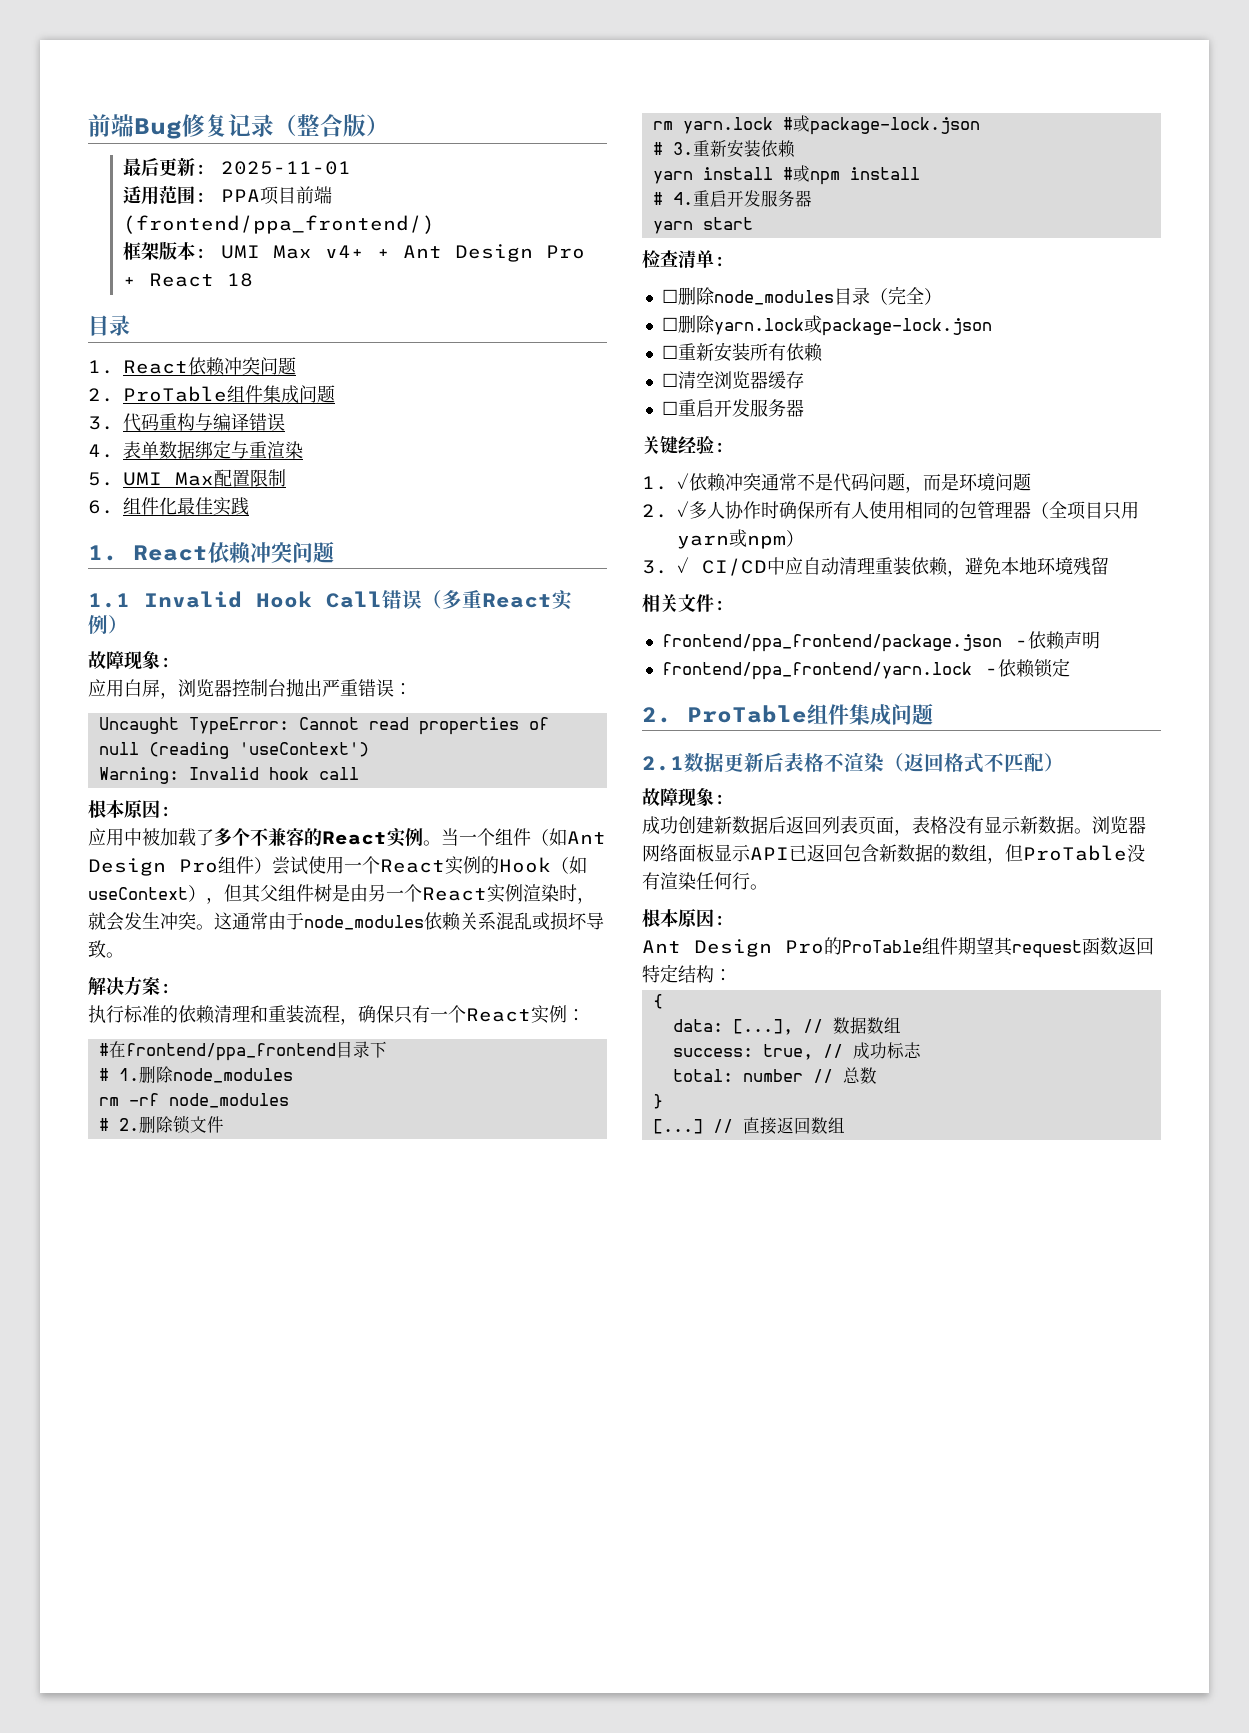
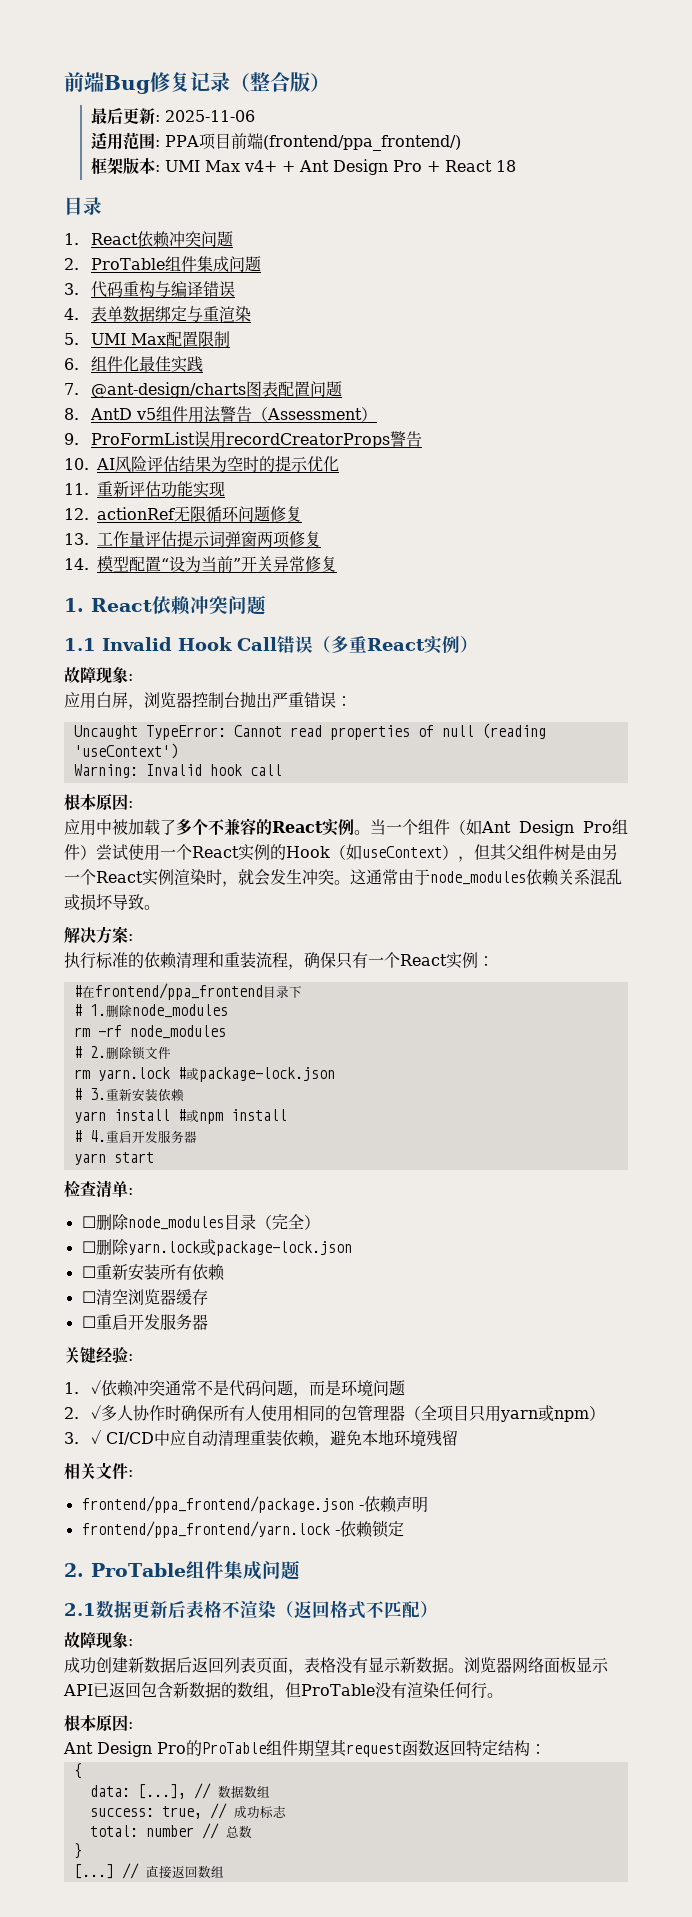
- 最后更新: 2025-11-01
+ 最后更新: 2025-11-06
+ 7. @ant-design/charts图表配置问题
+ 8. AntD v5组件用法警告（Assessment）
+ 9. ProFormList误用recordCreatorProps警告
+ 10. AI风险评估结果为空时的提示优化
+ 11.重新评估功能实现
+ 12. actionRef无限循环问题修复
+ 13.工作量评估提示词弹窗两项修复
+ 14.模型配置“设为当前”开关异常修复

